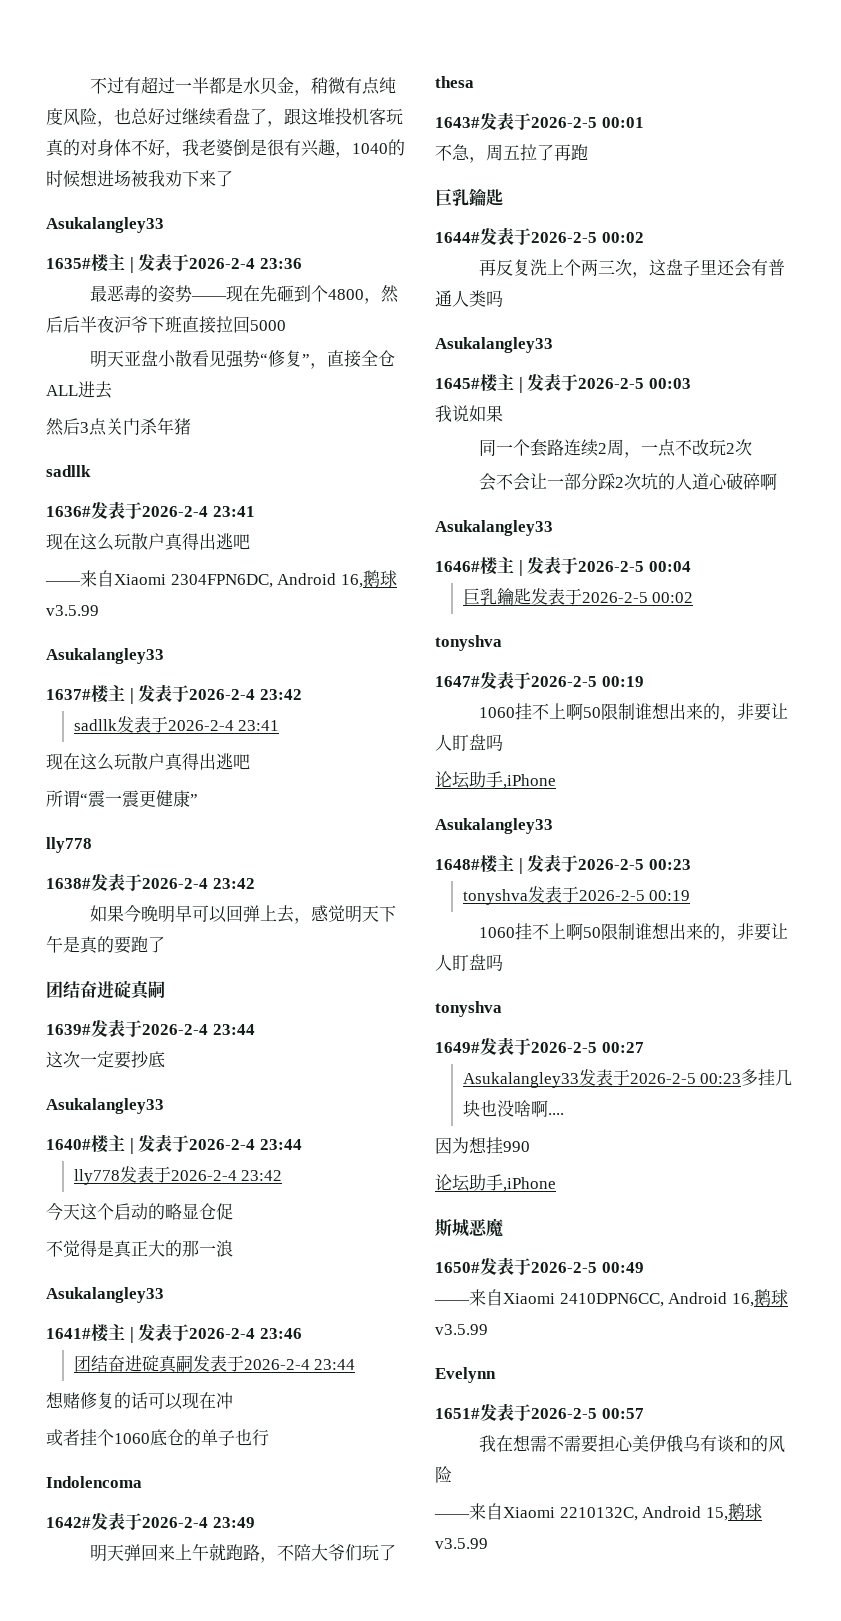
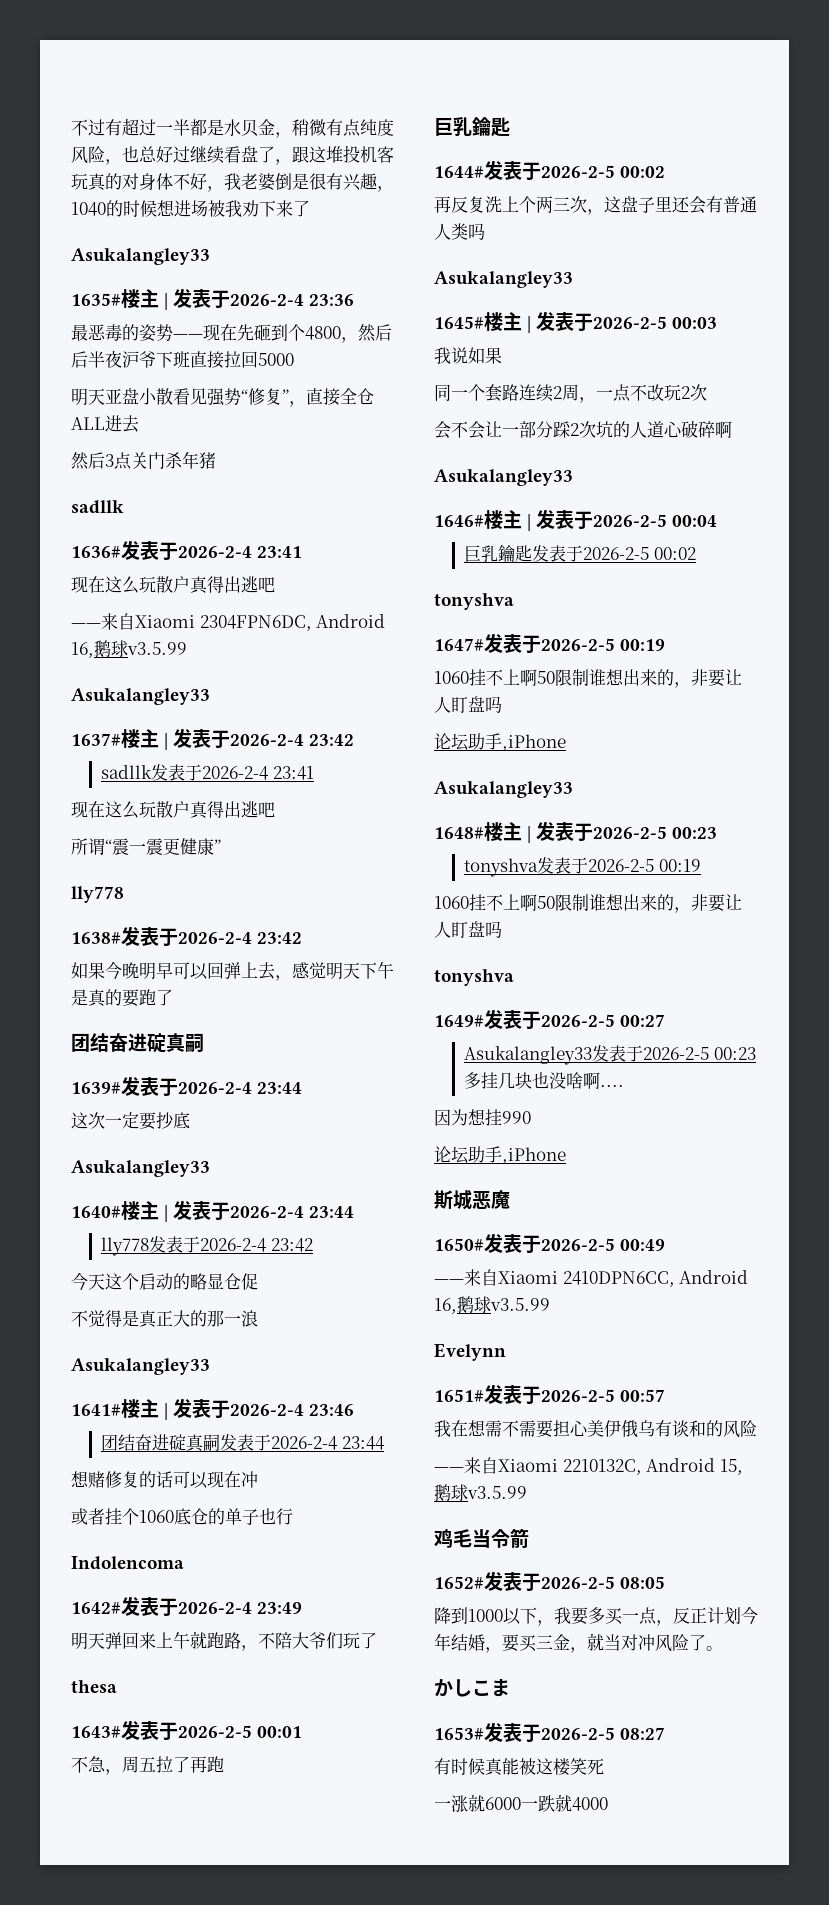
+ 鸡毛当令箭
+ 1652#发表于2026-2-5 08:05
+ 降到1000以下，我要多买一点，反正计划今年结婚，要买三金，就当对冲风险了。
+ かしこま
+ 1653#发表于2026-2-5 08:27
+ 有时候真能被这楼笑死
+ 一涨就6000一跌就4000

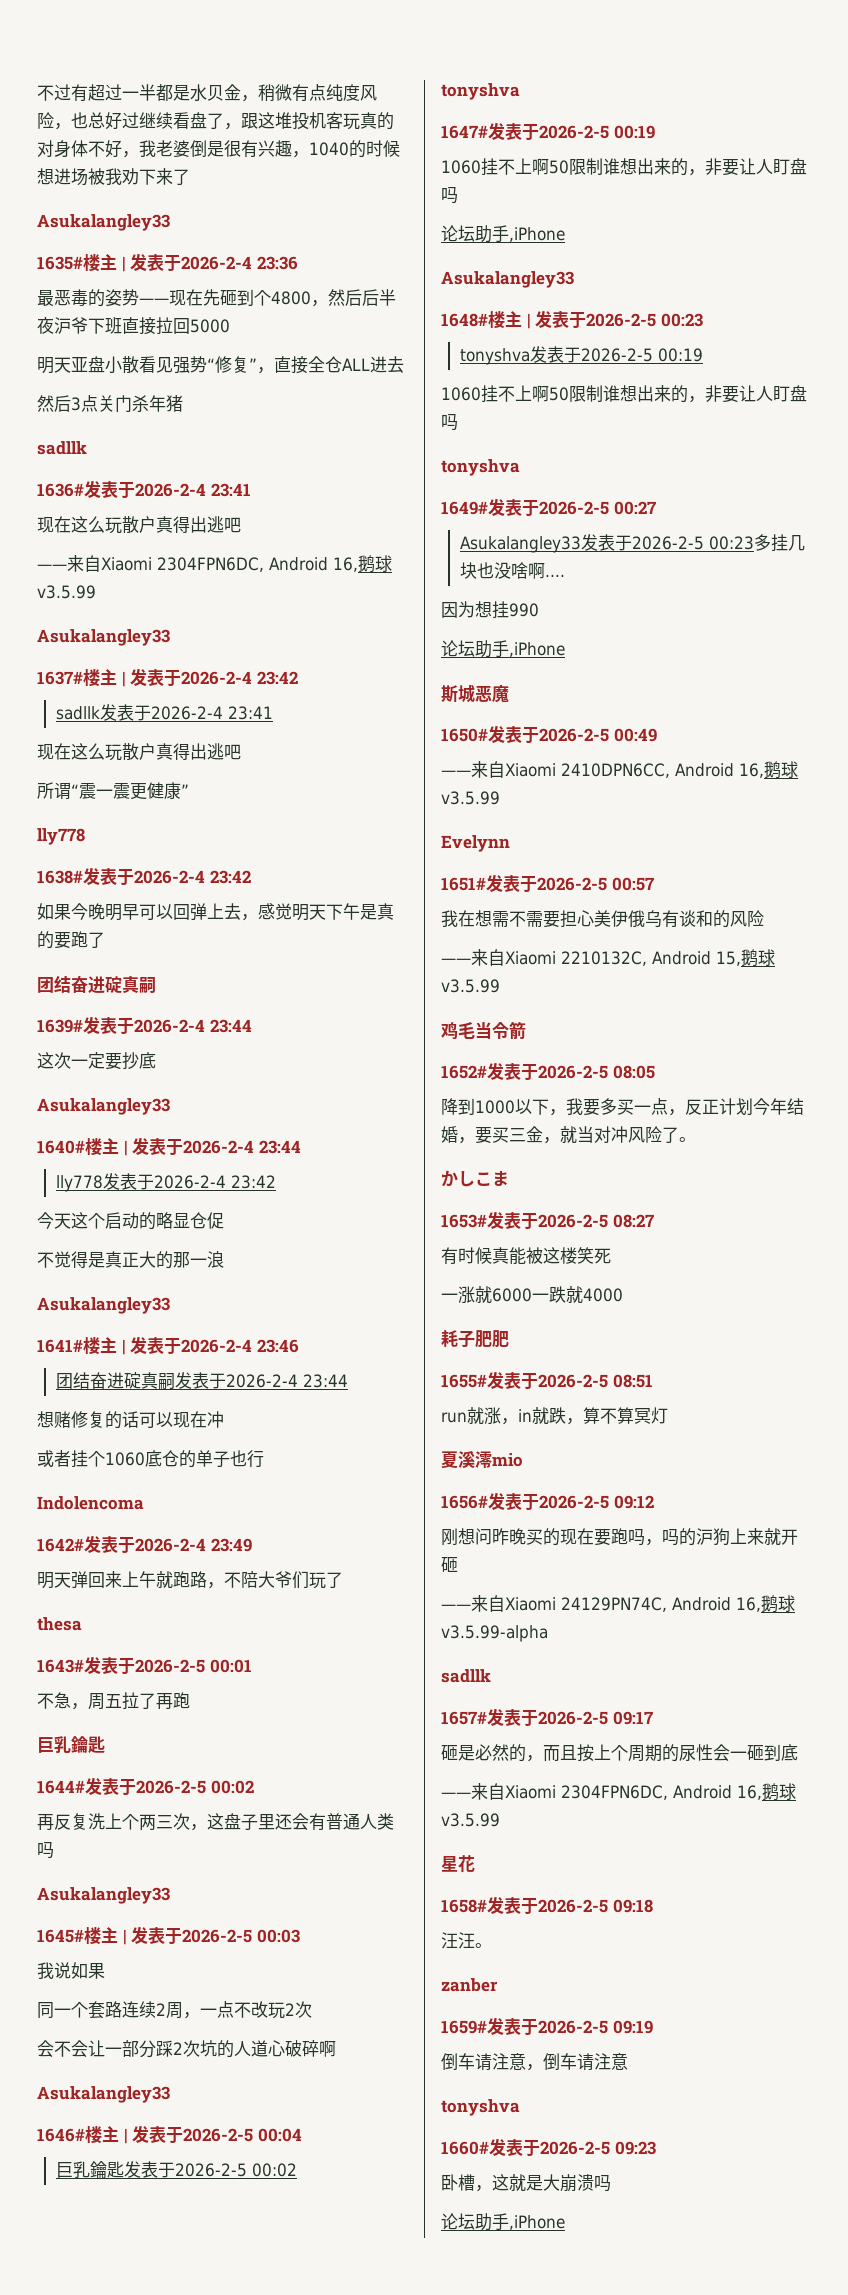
+ 耗子肥肥
+ 1655#发表于2026-2-5 08:51
+ run就涨，in就跌，算不算冥灯
+ 夏溪澪mio
+ 1656#发表于2026-2-5 09:12
+ 刚想问昨晚买的现在要跑吗，吗的沪狗上来就开砸
+ ——来自Xiaomi 24129PN74C, Android 16,鹅球v3.5.99-alpha
+ sadllk
+ 1657#发表于2026-2-5 09:17
+ 砸是必然的，而且按上个周期的尿性会一砸到底
+ ——来自Xiaomi 2304FPN6DC, Android 16,鹅球v3.5.99
+ 星花
+ 1658#发表于2026-2-5 09:18
+ 汪汪。
+ zanber
+ 1659#发表于2026-2-5 09:19
+ 倒车请注意，倒车请注意
+ tonyshva
+ 1660#发表于2026-2-5 09:23
+ 卧槽，这就是大崩溃吗
+ 论坛助手,iPhone

